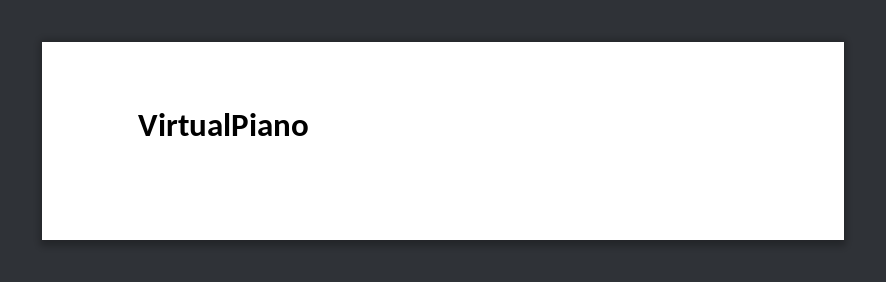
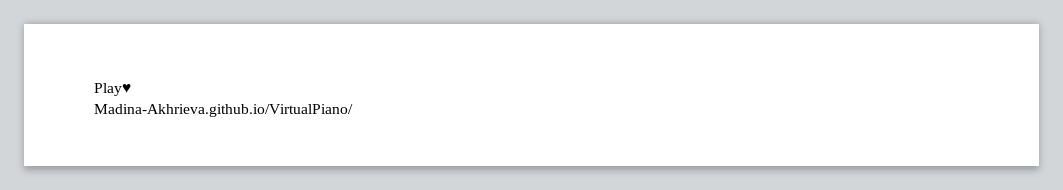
- VirtualPiano
+ Play♥
+ Madina-Akhrieva.github.io/VirtualPiano/

